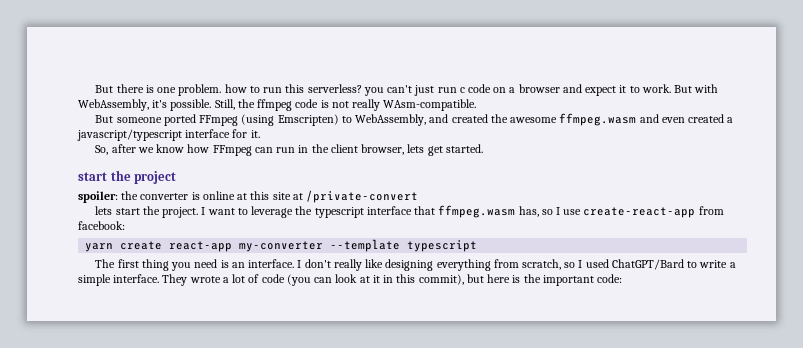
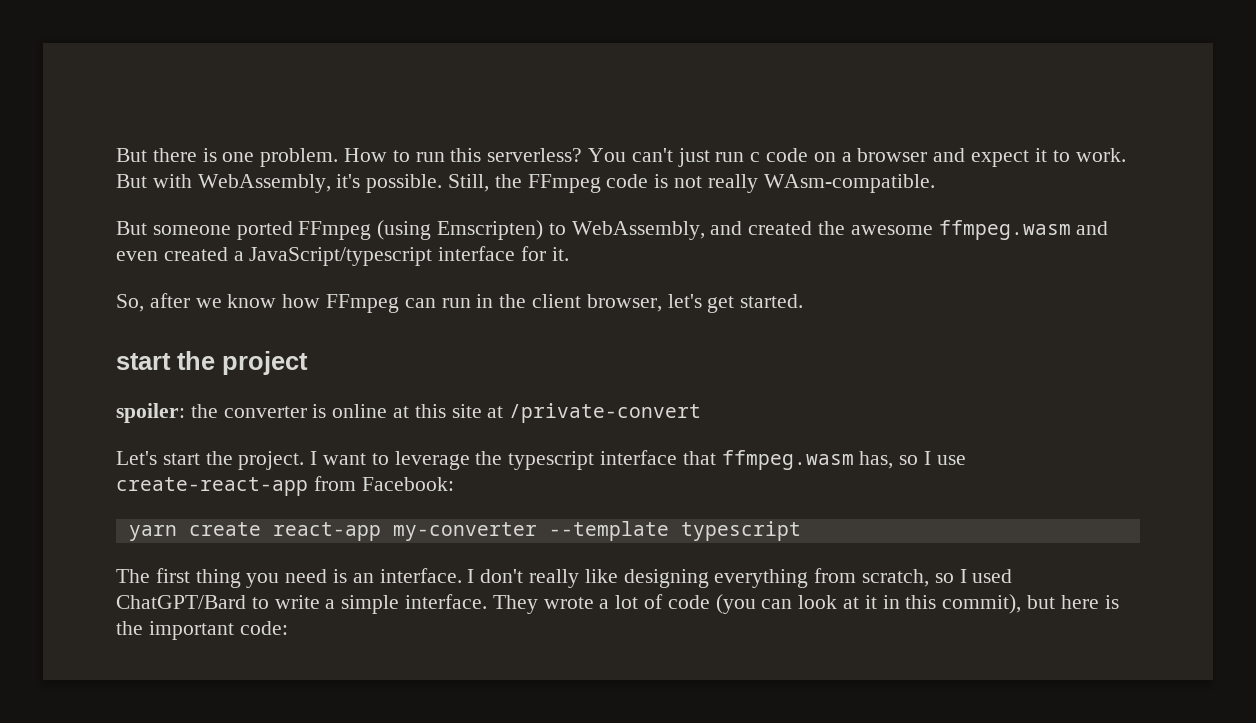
- But there is one problem. how to run this serverless? you can't just run c code on a browser and expect it to work.
+ But there is one problem. How to run this serverless? You can't just run c code on a browser and expect it to work.
- Still, the ffmpeg code is not really WAsm-compatible.
+ Still, the FFmpeg code is not really WAsm-compatible.
- But someone ported FFmpeg (using Emscripten) to WebAssembly, and created the awesome ffmpeg.wasm and even created a javascript/typescript interface for it.
+ But someone ported FFmpeg (using Emscripten) to WebAssembly, and created the awesome ffmpeg.wasm and even created a JavaScript/typescript interface for it.
- So, after we know how FFmpeg can run in the client browser, lets get started.
+ So, after we know how FFmpeg can run in the client browser, let's get started.
- lets start the project.
+ Let's start the project.
- I want to leverage the typescript interface that ffmpeg.wasm has, so I use create-react-app from facebook:
+ I want to leverage the typescript interface that ffmpeg.wasm has, so I use create-react-app from Facebook:

